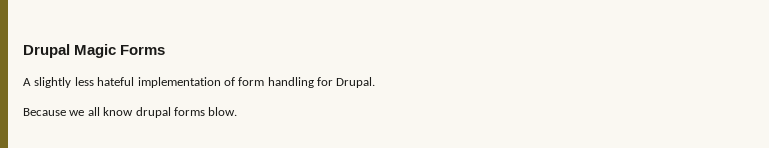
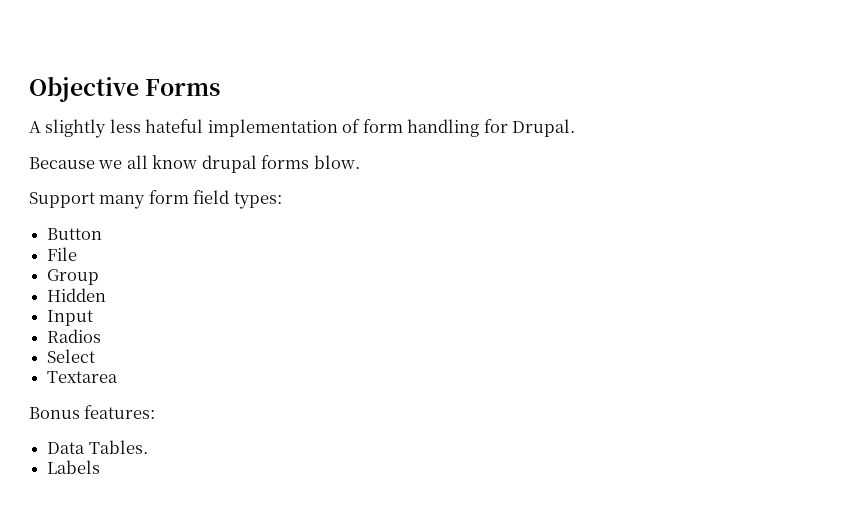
- Drupal Magic Forms
+ Objective Forms
+ Support many form field types:
+ Button
+ File
+ Group
+ Hidden
+ Input
+ Radios
+ Select
+ Textarea
+ Bonus features:
+ Data Tables.
+ Labels

